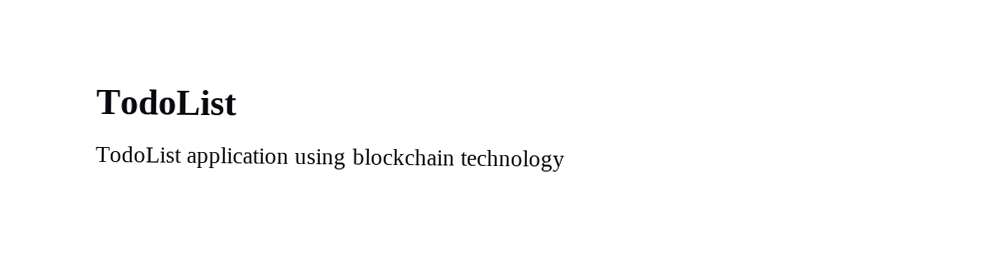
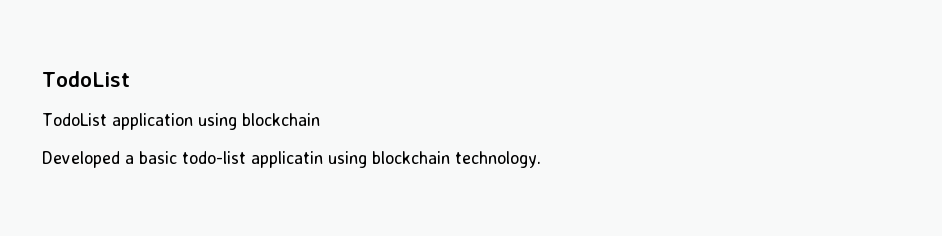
- TodoList application using blockchain technology
+ TodoList application using blockchain
+ Developed a basic todo-list applicatin using blockchain technology.

